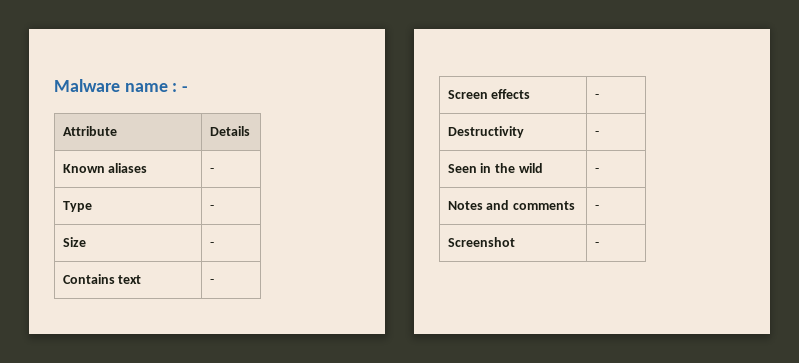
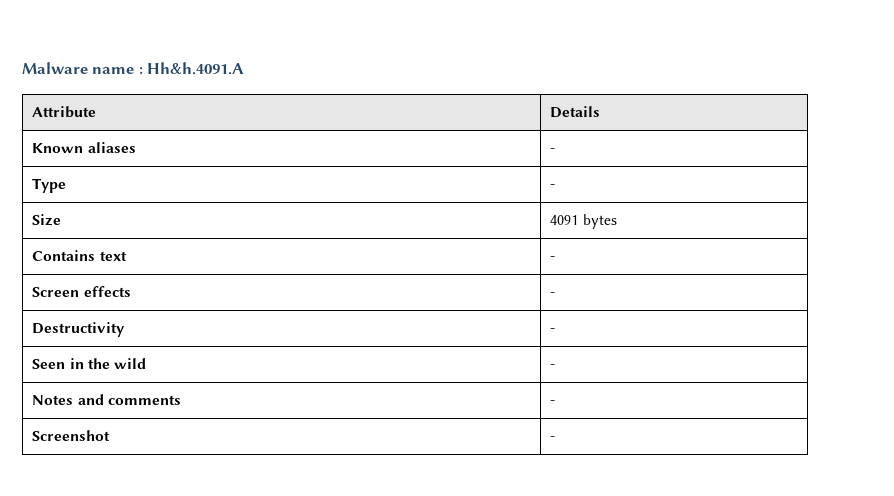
- Malware name : -
+ Malware name : Hh&h.4091.A
- Size | -
+ Size | 4091 bytes

